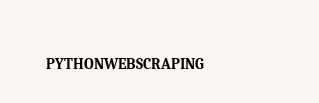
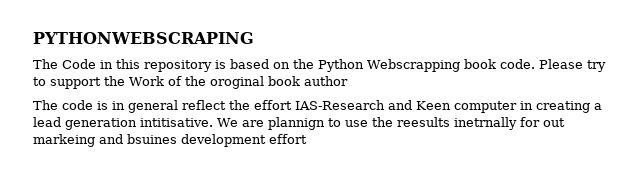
+ The Code in this repository is based on the Python Webscrapping book code. Please try to support the Work of the oroginal book author
+ The code is in general reflect the effort IAS-Research and Keen computer in creating a lead generation intitisative. We are plannign to use the reesults inetrnally for out markeing and bsuines development effort

